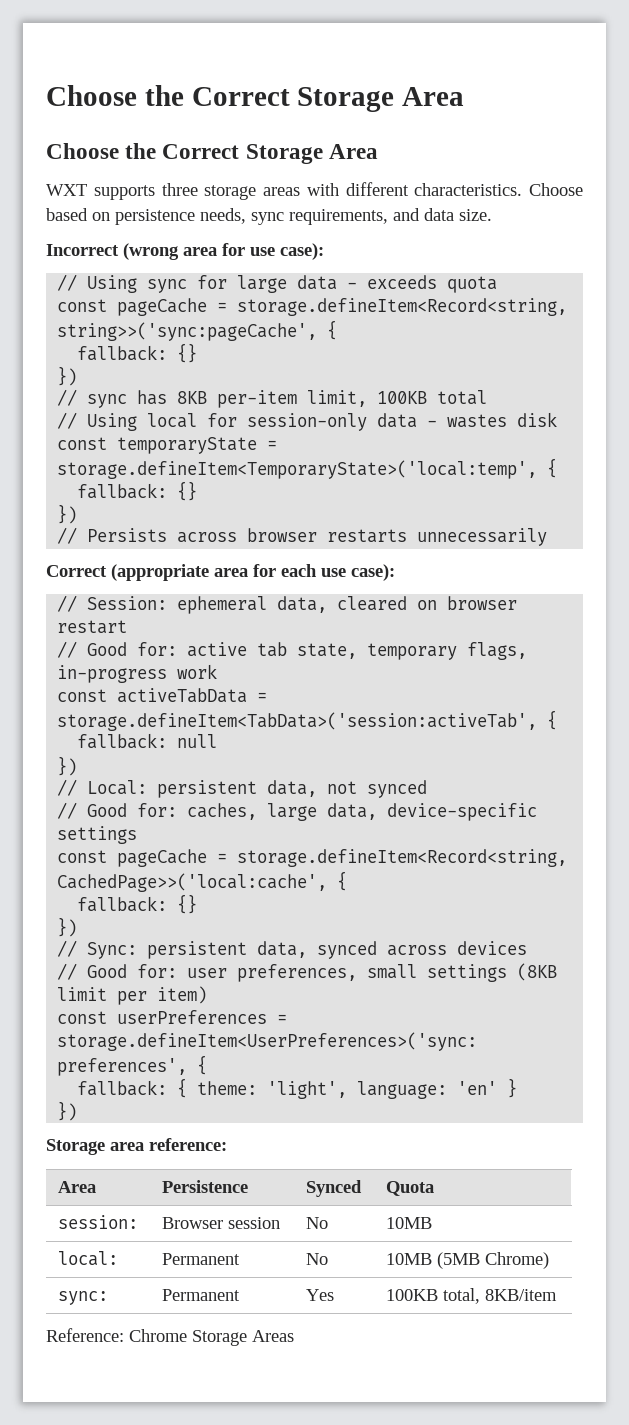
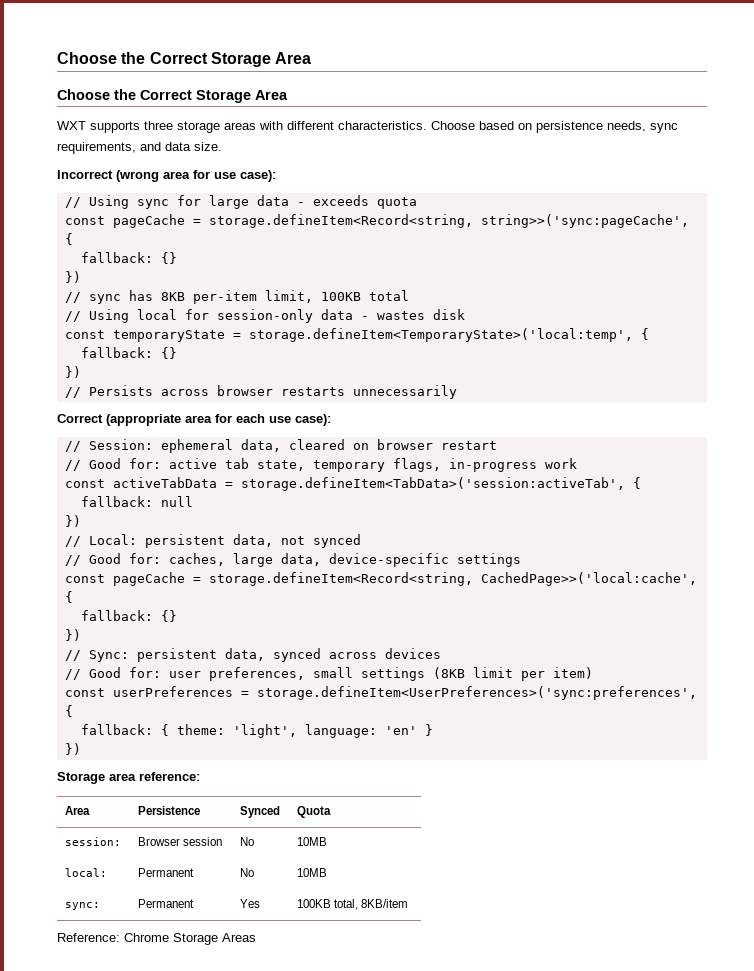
- local: | Permanent | No | 10MB (5MB Chrome)
+ local: | Permanent | No | 10MB

